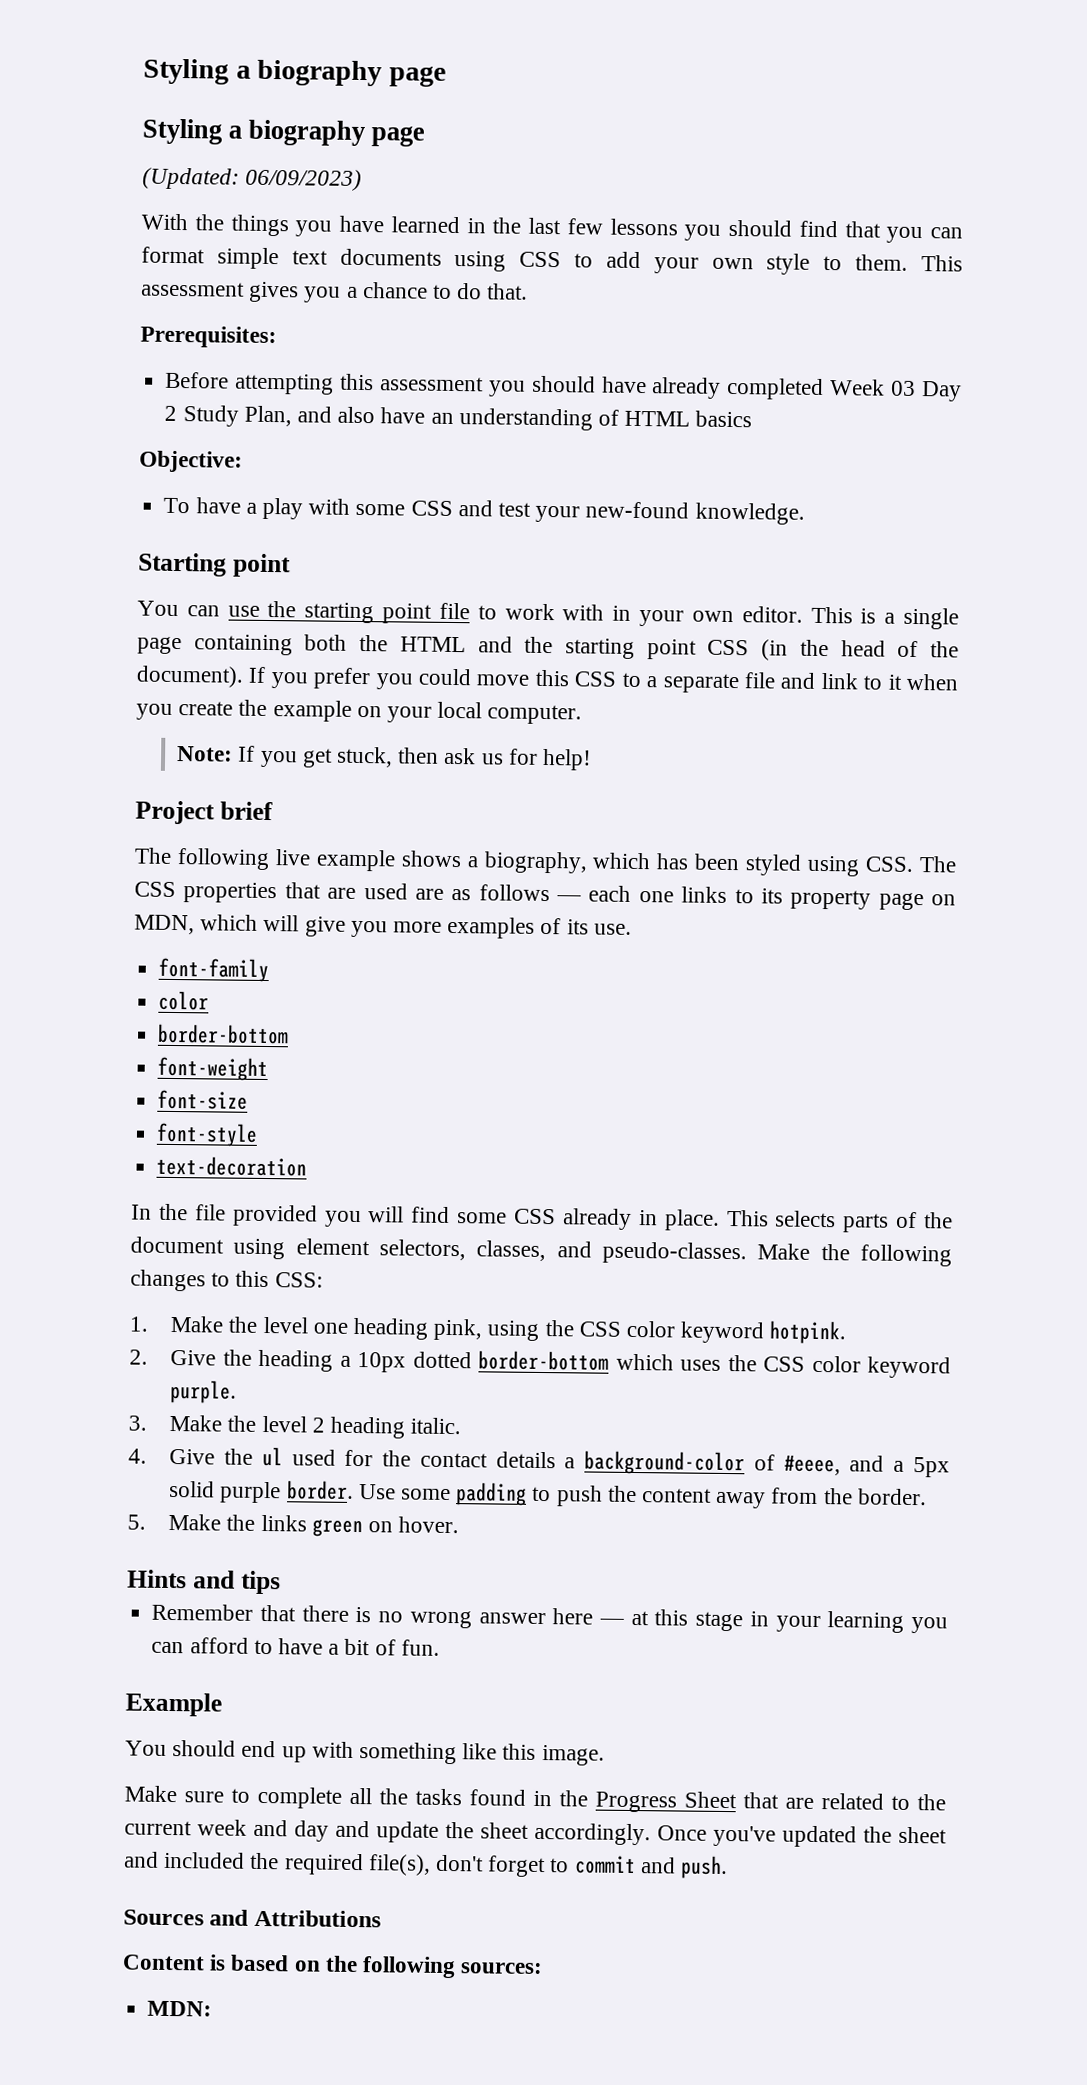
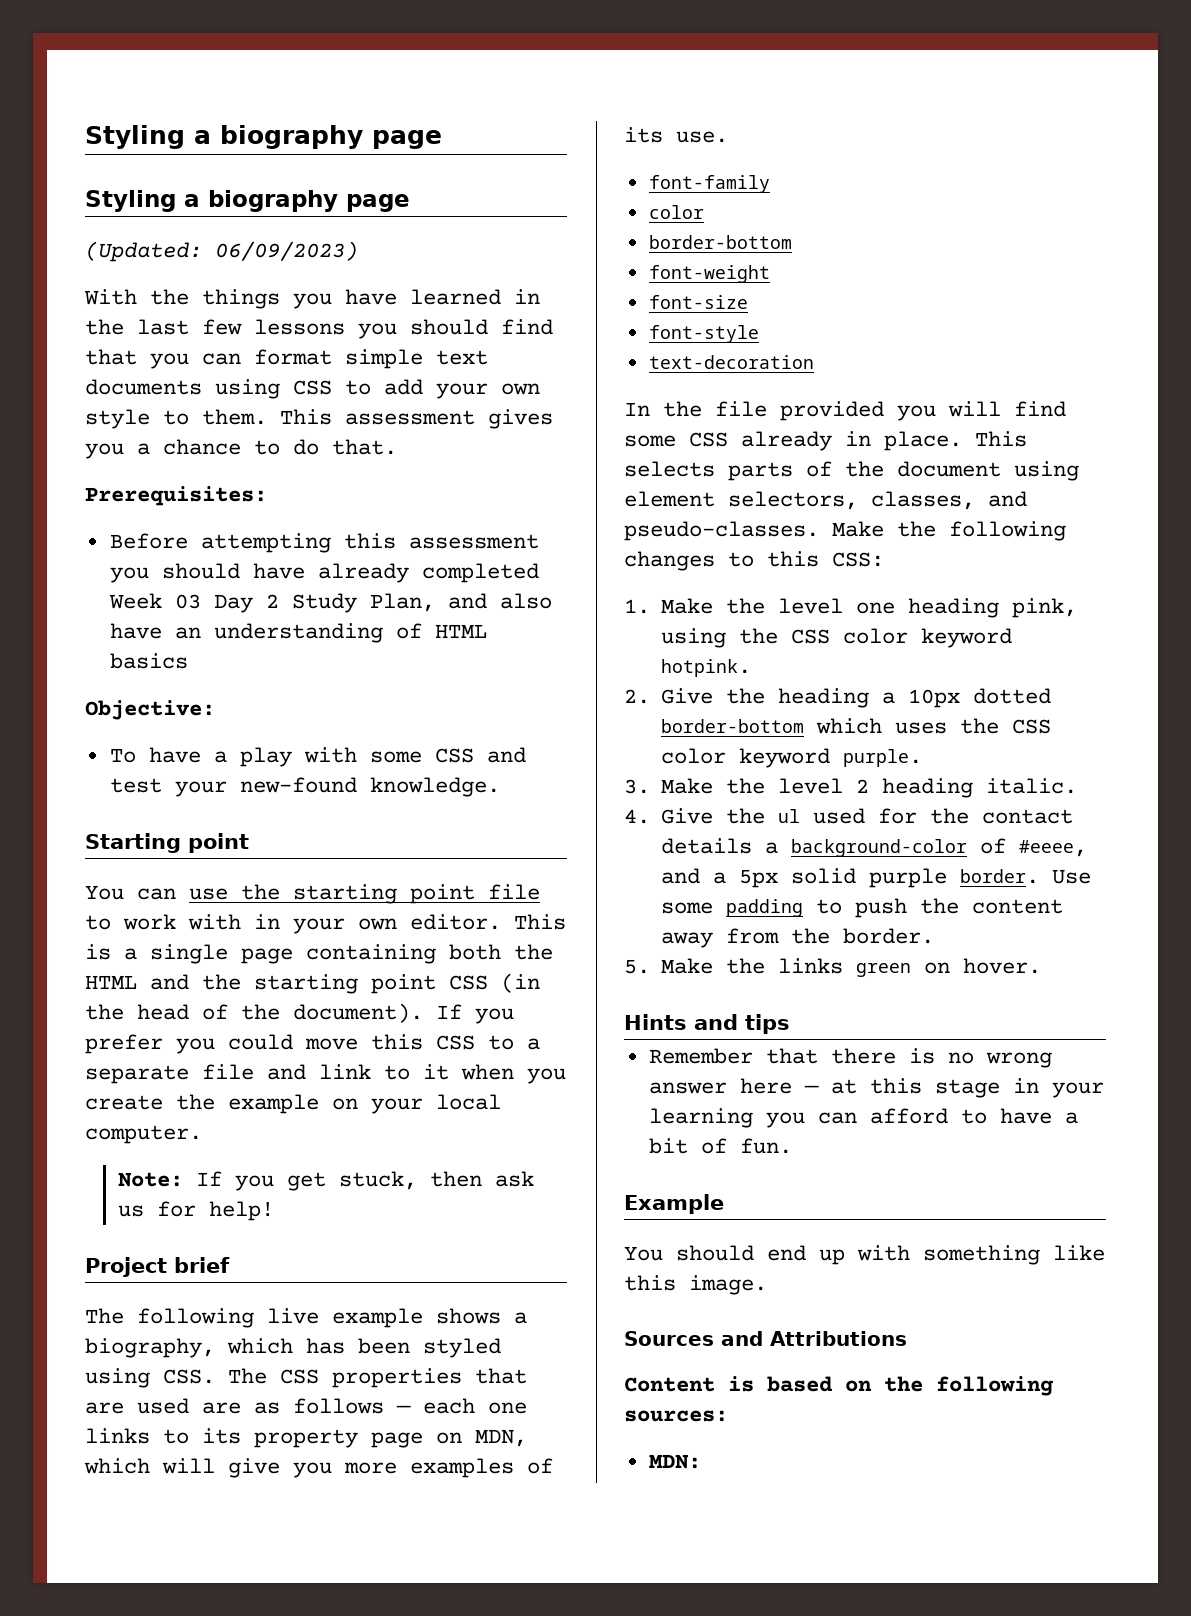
- Make sure to complete all the tasks found in the Progress Sheet that are related to the current week and day and update the sheet accordingly. Once you've updated the sheet and included the required file(s), don't forget to commit and push.

